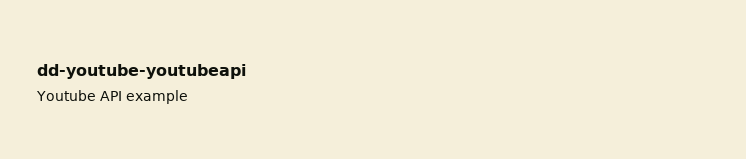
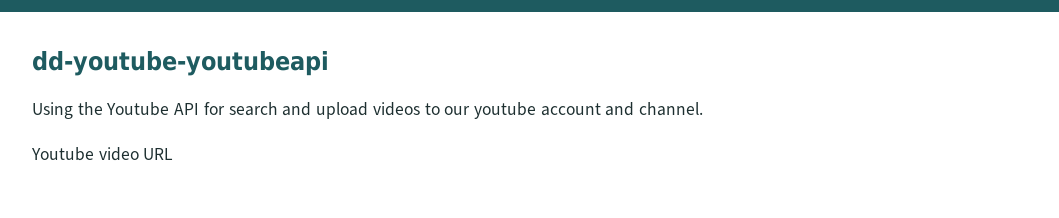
- Youtube API example
+ Using the Youtube API for search and upload videos to our youtube account and channel.
+ Youtube video URL

